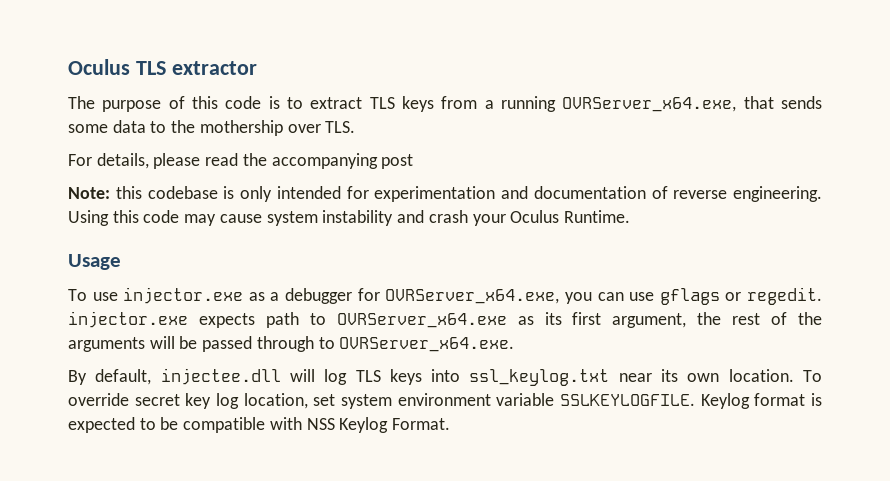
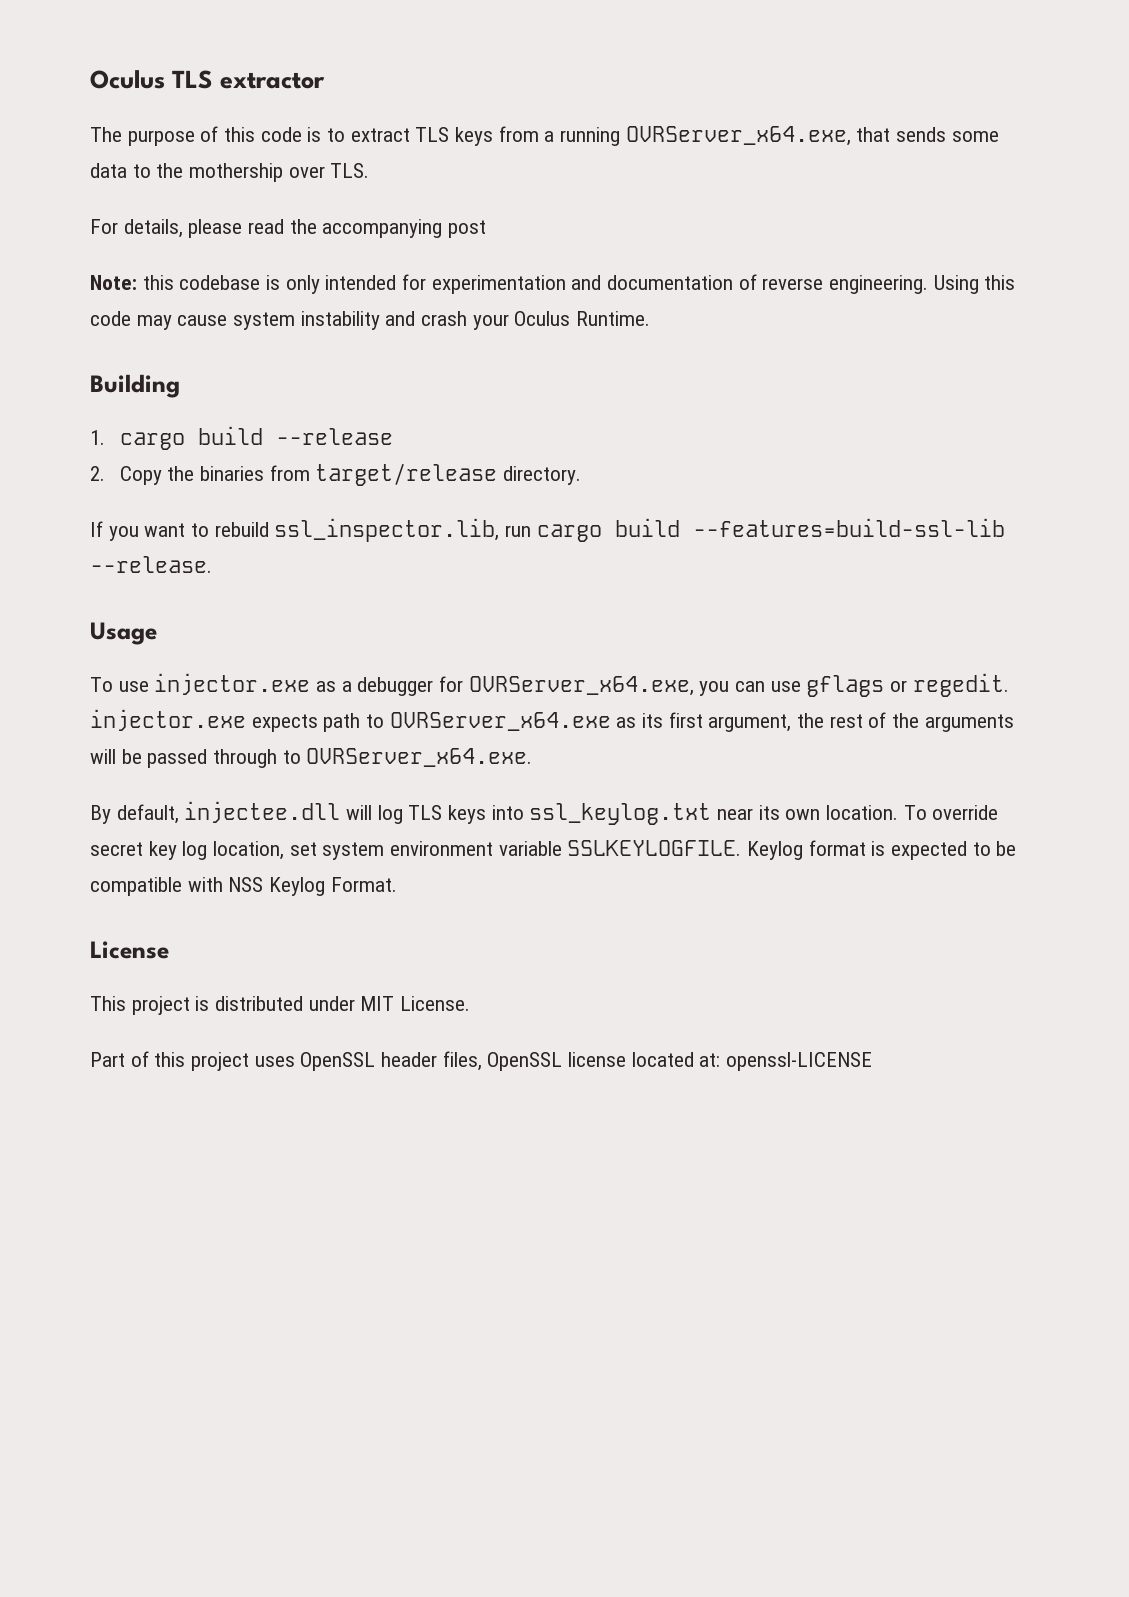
+ Building
+ 1. cargo build --release
+ 2. Copy the binaries from target/release directory.
+ If you want to rebuild ssl_inspector.lib, run cargo build --features=build-ssl-lib --release.
+ License
+ This project is distributed under MIT License.
+ Part of this project uses OpenSSL header files, OpenSSL license located at: openssl-LICENSE

